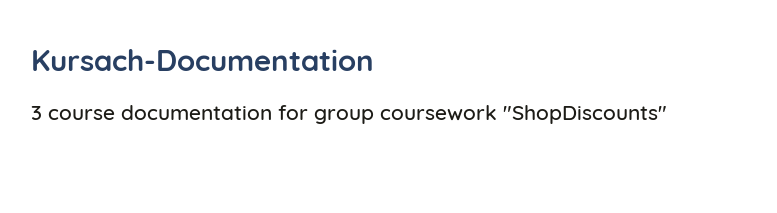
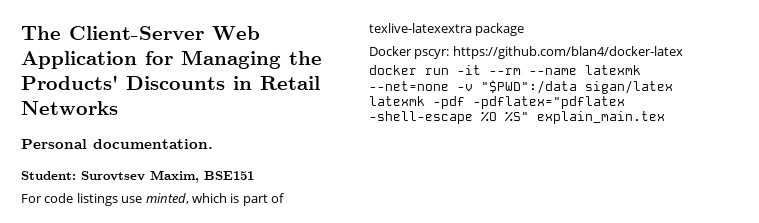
- Kursach-Documentation
- 3 course documentation for group coursework "ShopDiscounts"
+ The Client-Server Web Application for Managing the Products' Discounts in Retail Networks
+ Personal documentation.
+ Student: Surovtsev Maxim, BSE151
+ For code listings use minted, which is part of texlive-latexextra package
+ Docker pscyr: https://github.com/blan4/docker-latex
+ docker run -it --rm --name latexmk --net=none -v "$PWD":/data sigan/latex latexmk -pdf -pdflatex="pdflatex -shell-escape %O %S" explain_main.tex

